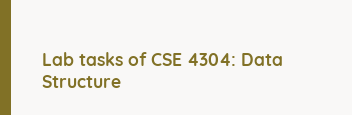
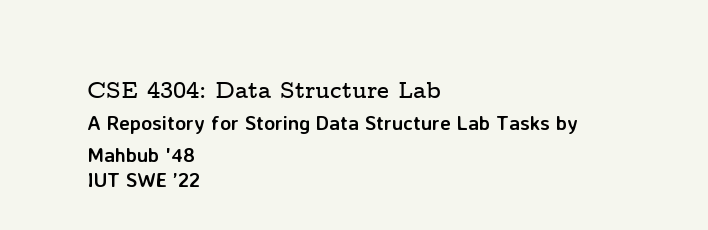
- Lab tasks of CSE 4304: Data Structure
+ CSE 4304: Data Structure Lab
+ A Repository for Storing Data Structure Lab Tasks by
+ Mahbub '48
+ IUT SWE ’22

